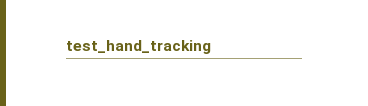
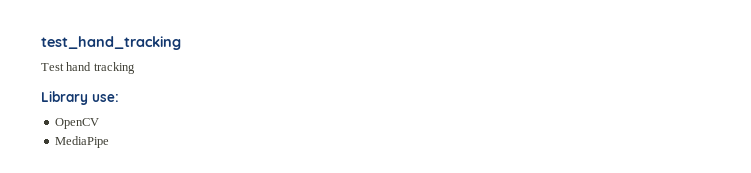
+ Test hand tracking
+ Library use:
+ OpenCV
+ MediaPipe

